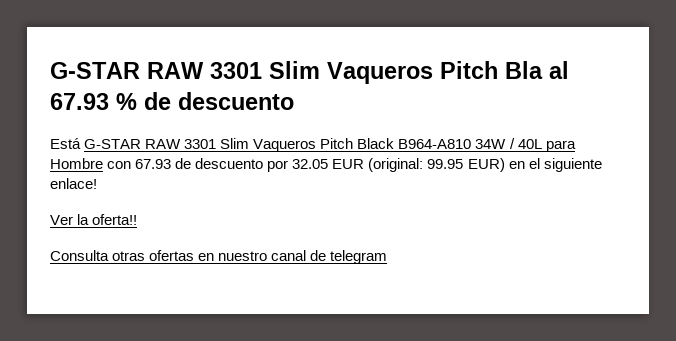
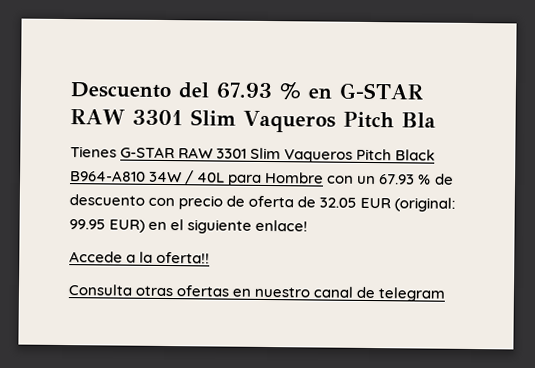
- G-STAR RAW 3301 Slim Vaqueros Pitch Bla al 67.93 % de descuento
- Está G-STAR RAW 3301 Slim Vaqueros Pitch Black B964-A810 34W / 40L para Hombre con 67.93 de descuento por 32.05 EUR (original: 99.95 EUR) en el siguiente enlace!
+ Descuento del 67.93 % en G-STAR RAW 3301 Slim Vaqueros Pitch Bla
+ Tienes G-STAR RAW 3301 Slim Vaqueros Pitch Black B964-A810 34W / 40L para Hombre con un 67.93 % de descuento con precio de oferta de 32.05 EUR (original: 99.95 EUR) en el siguiente enlace!
- Ver la oferta!!
+ Accede a la oferta!!

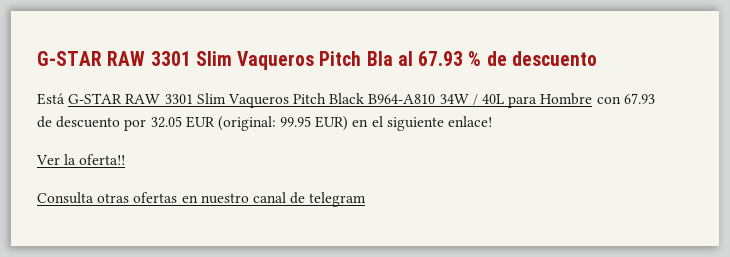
- Descuento del 67.93 % en G-STAR RAW 3301 Slim Vaqueros Pitch Bla
- Tienes G-STAR RAW 3301 Slim Vaqueros Pitch Black B964-A810 34W / 40L para Hombre con un 67.93 % de descuento con precio de oferta de 32.05 EUR (original: 99.95 EUR) en el siguiente enlace!
+ G-STAR RAW 3301 Slim Vaqueros Pitch Bla al 67.93 % de descuento
+ Está G-STAR RAW 3301 Slim Vaqueros Pitch Black B964-A810 34W / 40L para Hombre con 67.93 de descuento por 32.05 EUR (original: 99.95 EUR) en el siguiente enlace!
- Accede a la oferta!!
+ Ver la oferta!!

